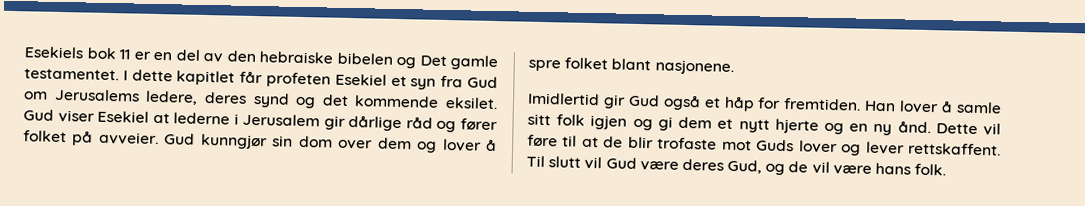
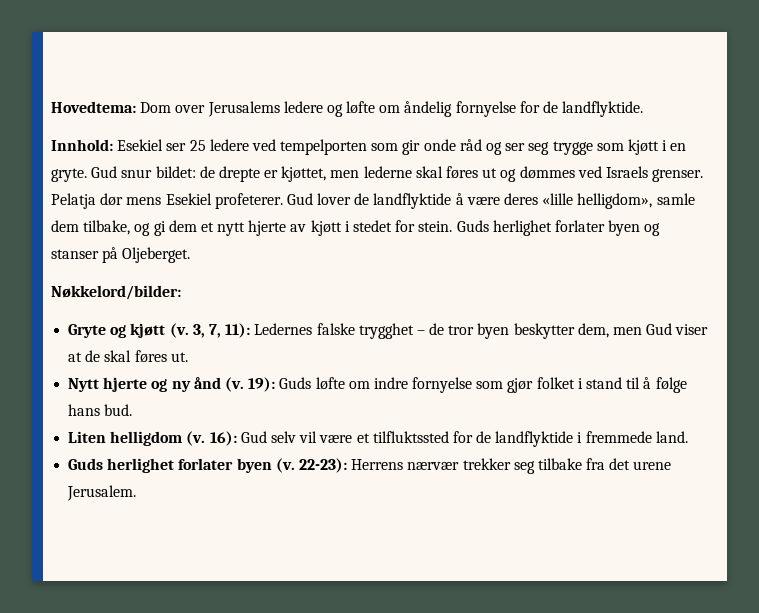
- Esekiels bok 11 er en del av den hebraiske bibelen og Det gamle testamentet. I dette kapitlet får profeten Esekiel et syn fra Gud om Jerusalems ledere, deres synd og det kommende eksilet. Gud viser Esekiel at lederne i Jerusalem gir dårlige råd og fører folket på avveier. Gud kunngjør sin dom over dem og lover å spre folket blant nasjonene.
- Imidlertid gir Gud også et håp for fremtiden. Han lover å samle sitt folk igjen og gi dem et nytt hjerte og en ny ånd. Dette vil føre til at de blir trofaste mot Guds lover og lever rettskaffent. Til slutt vil Gud være deres Gud, og de vil være hans folk.
+ Hovedtema: Dom over Jerusalems ledere og løfte om åndelig fornyelse for de landflyktide.
+ Innhold: Esekiel ser 25 ledere ved tempelporten som gir onde råd og ser seg trygge som kjøtt i en gryte. Gud snur bildet: de drepte er kjøttet, men lederne skal føres ut og dømmes ved Israels grenser. Pelatja dør mens Esekiel profeterer. Gud lover de landflyktide å være deres «lille helligdom», samle dem tilbake, og gi dem et nytt hjerte av kjøtt i stedet for stein. Guds herlighet forlater byen og stanser på Oljeberget.
+ Nøkkelord/bilder:
+ Gryte og kjøtt (v. 3, 7, 11): Ledernes falske trygghet – de tror byen beskytter dem, men Gud viser at de skal føres ut.
+ Nytt hjerte og ny ånd (v. 19): Guds løfte om indre fornyelse som gjør folket i stand til å følge hans bud.
+ Liten helligdom (v. 16): Gud selv vil være et tilfluktssted for de landflyktide i fremmede land.
+ Guds herlighet forlater byen (v. 22-23): Herrens nærvær trekker seg tilbake fra det urene Jerusalem.

